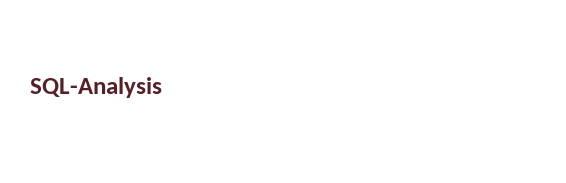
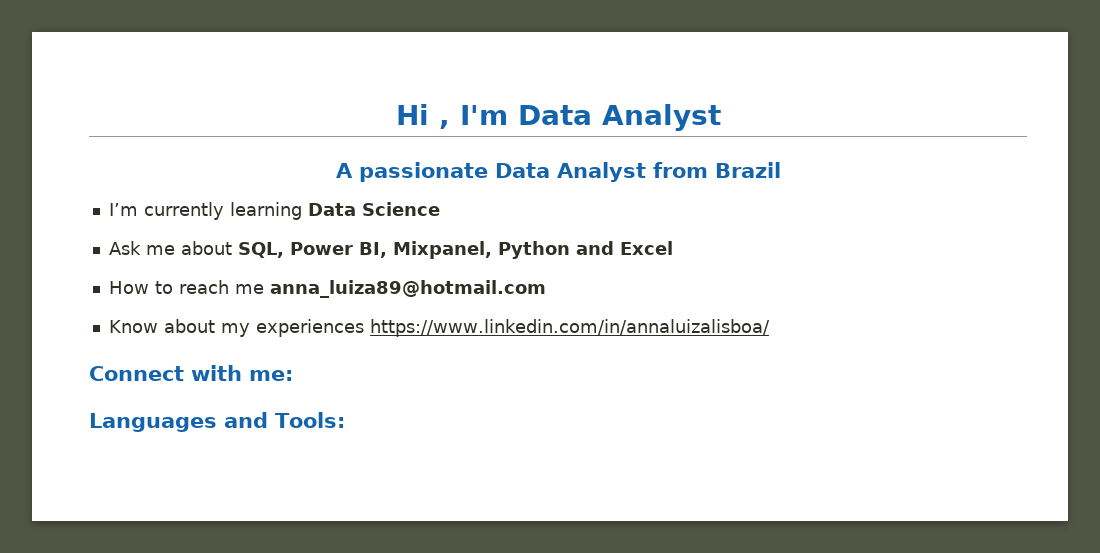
- SQL-Analysis
+ Hi , I'm Data Analyst
+ A passionate Data Analyst from Brazil
+ I’m currently learning Data Science
+ Ask me about SQL, Power BI, Mixpanel, Python and Excel
+ How to reach me anna_luiza89@hotmail.com
+ Know about my experiences https://www.linkedin.com/in/annaluizalisboa/
+ Connect with me:
+ Languages and Tools:

